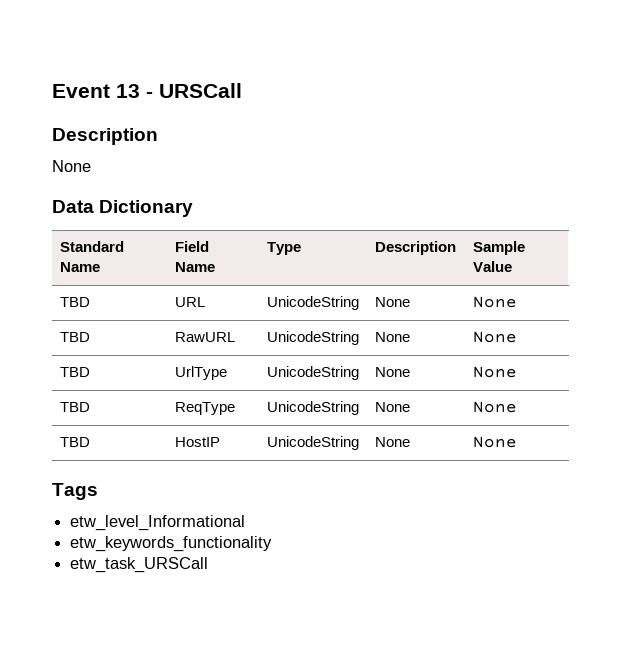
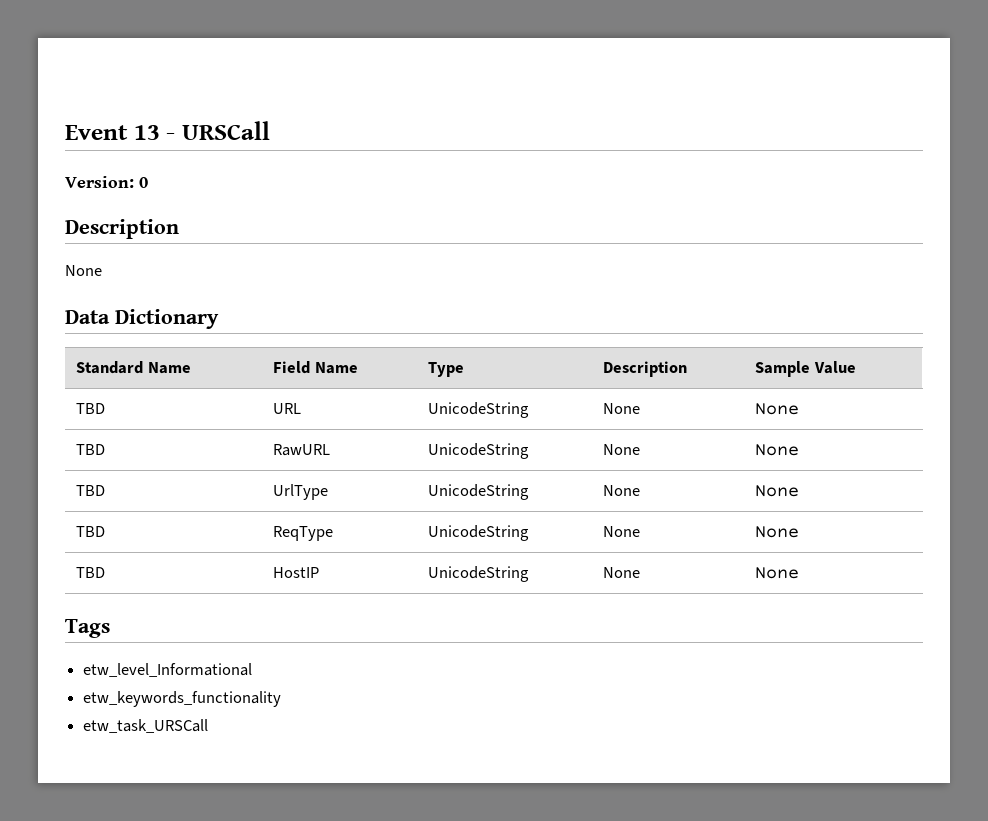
+ Version: 0

